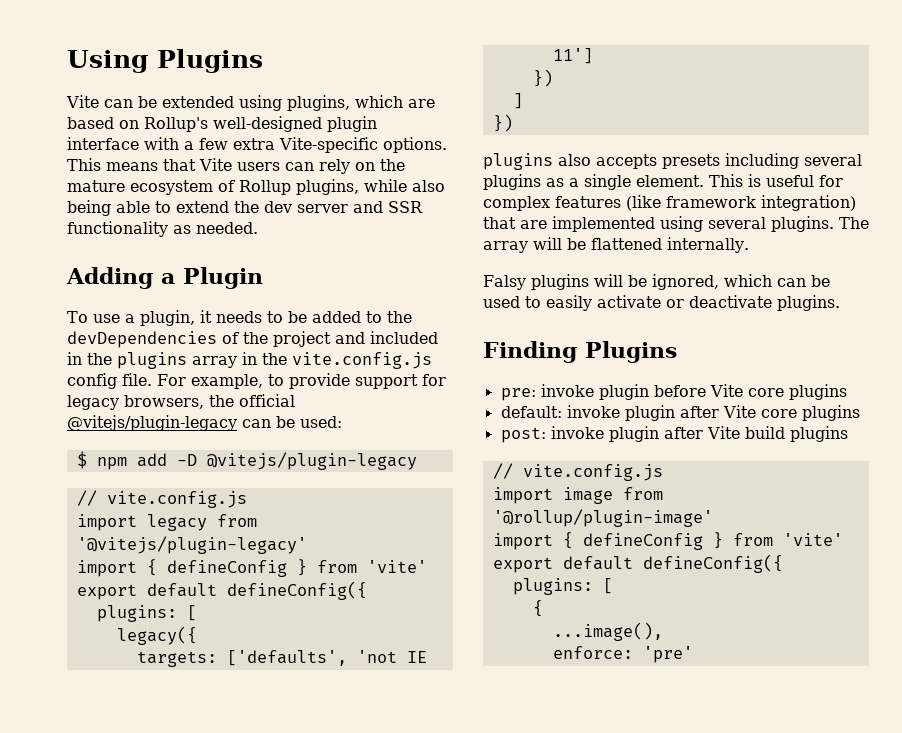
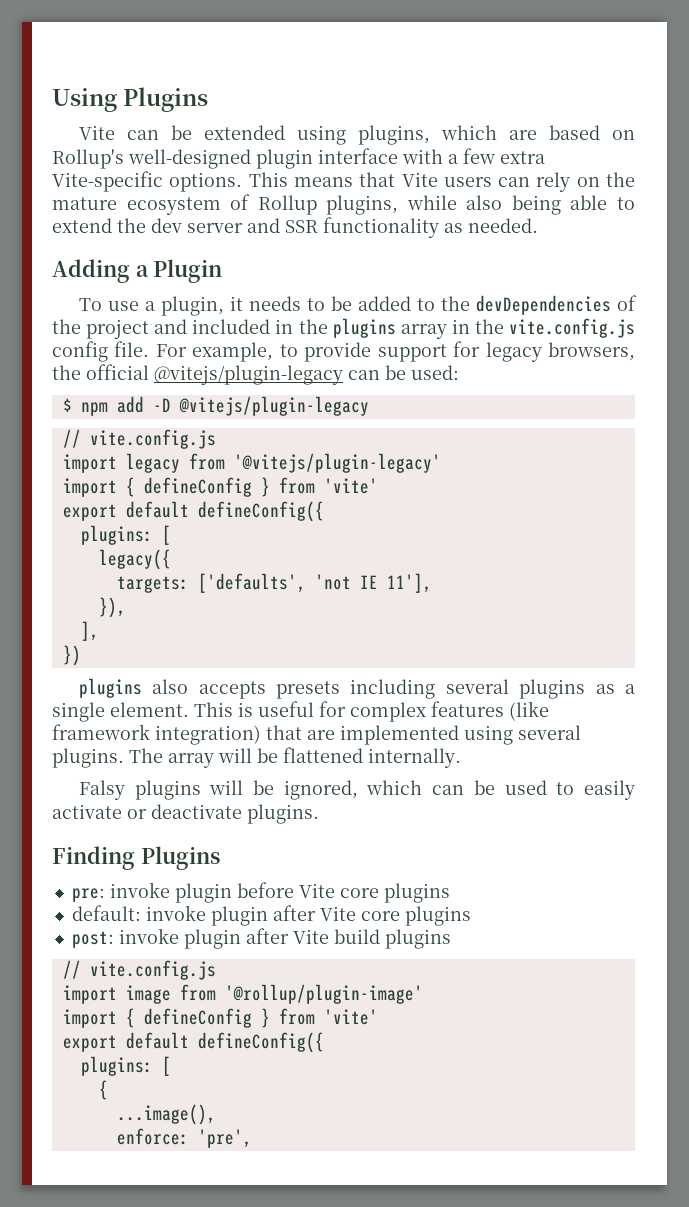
- targets: ['defaults', 'not IE 11']
- })
- ]
+ targets: ['defaults', 'not IE 11'],
+ }),
+ ],
- enforce: 'pre'
+ enforce: 'pre',

